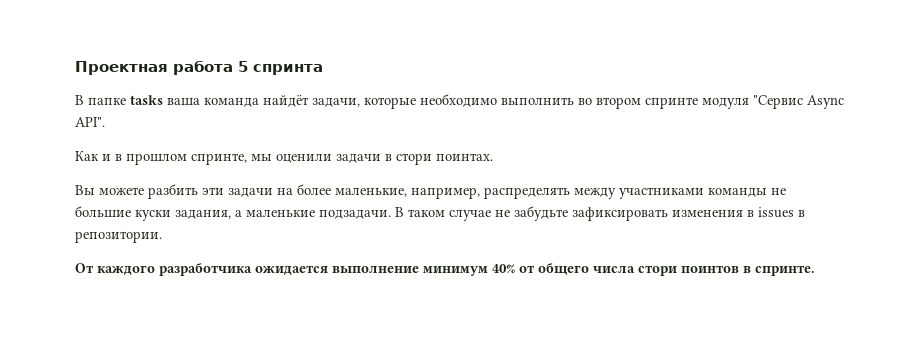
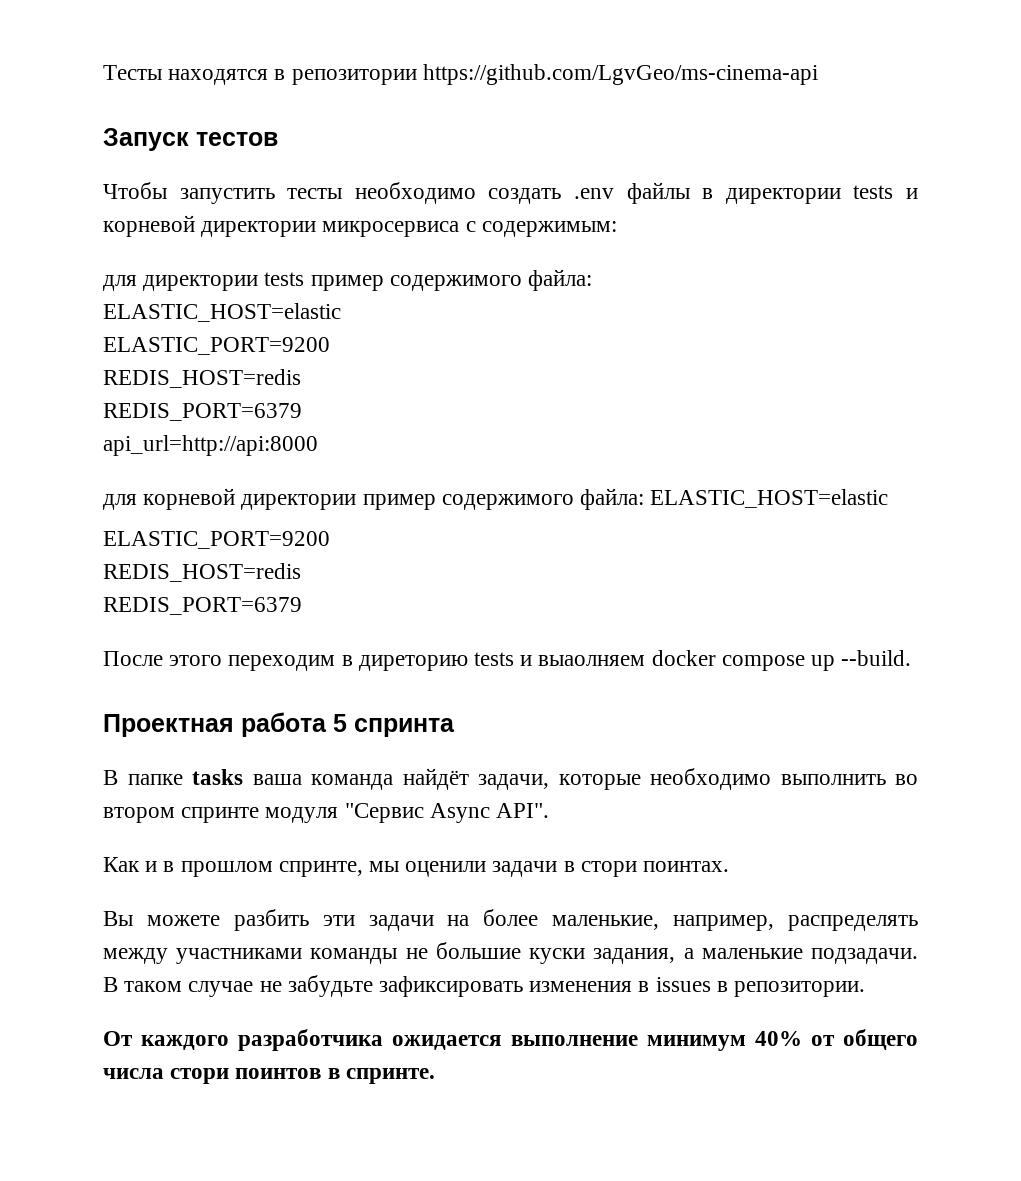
+ Тесты находятся в репозитории https://github.com/LgvGeo/ms-cinema-api
+ Запуск тестов
+ Чтобы запустить тесты необходимо создать .env файлы в директории tests и корневой директории микросервиса с содержимым:
+ для директории tests пример содержимого файла:
+ ELASTIC_HOST=elastic
+ ELASTIC_PORT=9200
+ REDIS_HOST=redis
+ REDIS_PORT=6379
+ api_url=http://api:8000
+ для корневой директории пример содержимого файла: ELASTIC_HOST=elastic
+ ELASTIC_PORT=9200
+ REDIS_HOST=redis
+ REDIS_PORT=6379
+ После этого переходим в диреторию tests и выаолняем docker compose up --build.

